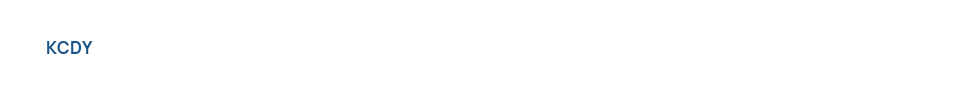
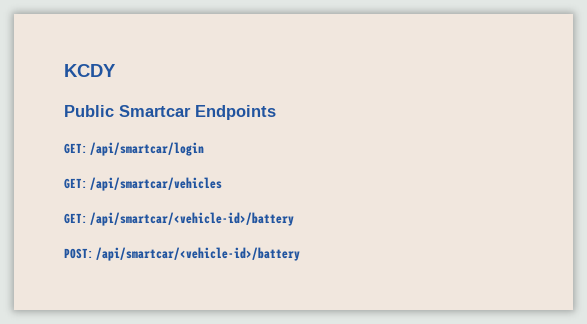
+ Public Smartcar Endpoints
+ GET: /api/smartcar/login
+ GET: /api/smartcar/vehicles
+ GET: /api/smartcar/<vehicle-id>/battery
+ POST: /api/smartcar/<vehicle-id>/battery

